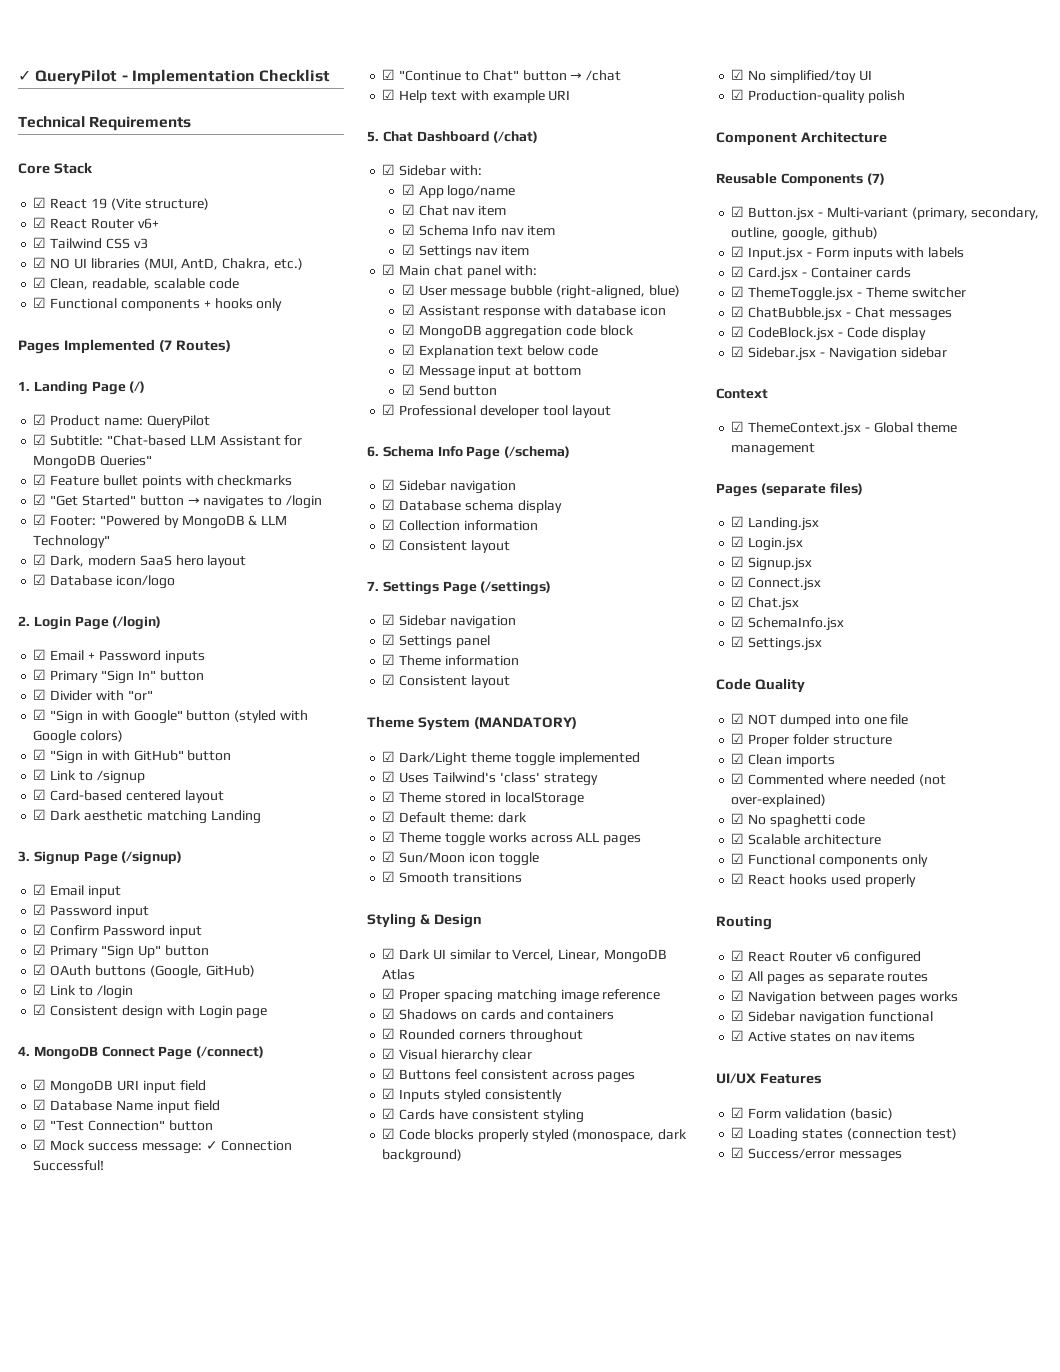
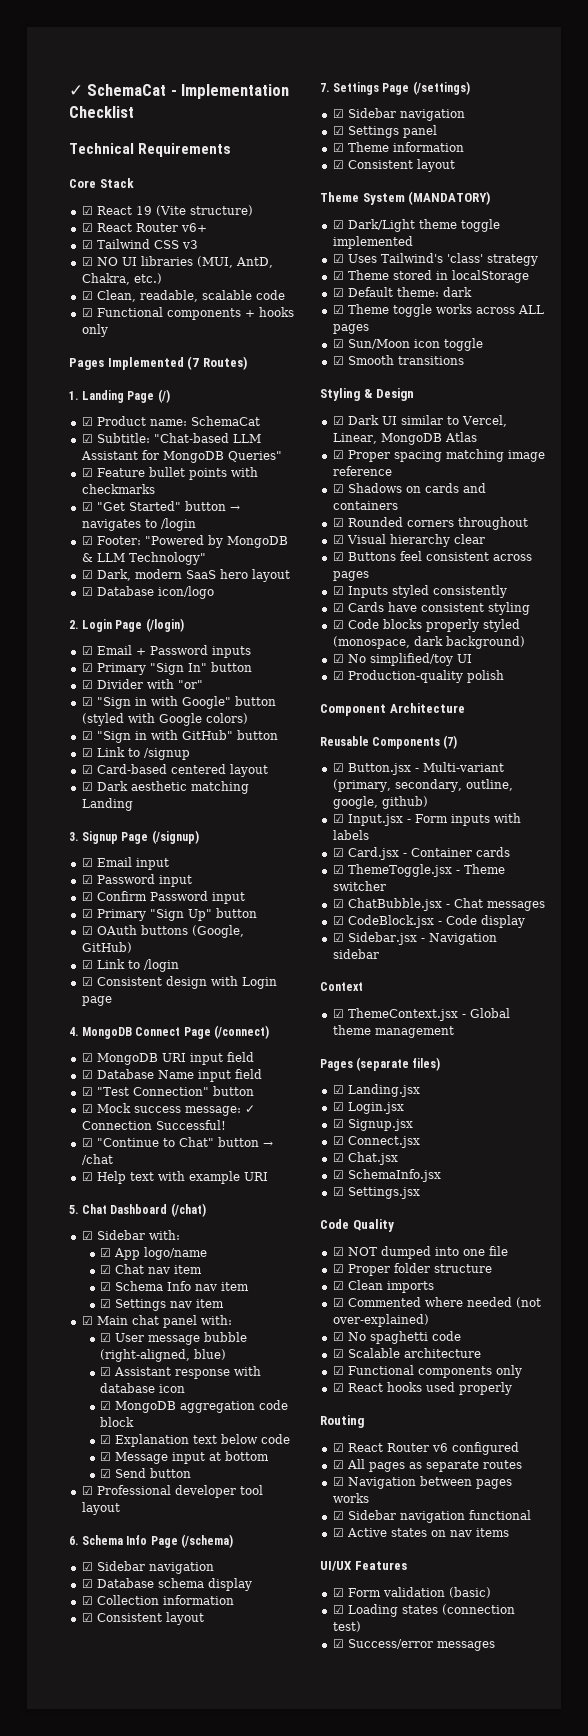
- ✓ QueryPilot - Implementation Checklist
+ ✓ SchemaCat - Implementation Checklist
- ☑ Product name: QueryPilot
+ ☑ Product name: SchemaCat

